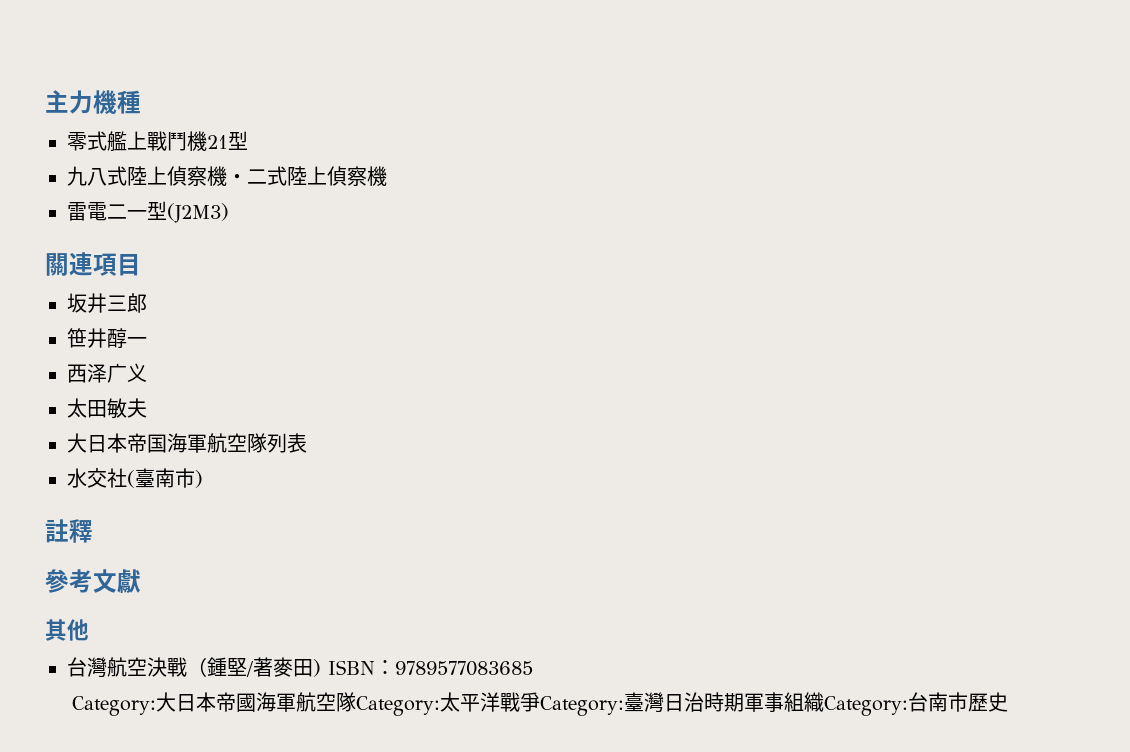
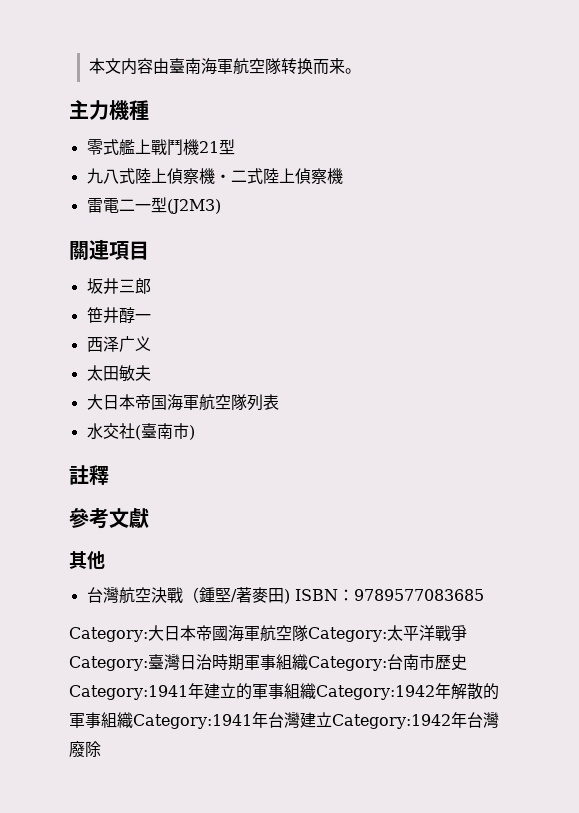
+ 本文内容由臺南海軍航空隊转换而来。
- Category:大日本帝國海軍航空隊Category:太平洋戰爭Category:臺灣日治時期軍事組織Category:台南市歷史
+ Category:大日本帝國海軍航空隊Category:太平洋戰爭Category:臺灣日治時期軍事組織Category:台南市歷史Category:1941年建立的軍事組織Category:1942年解散的軍事組織Category:1941年台灣建立Category:1942年台灣廢除

